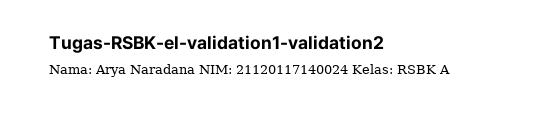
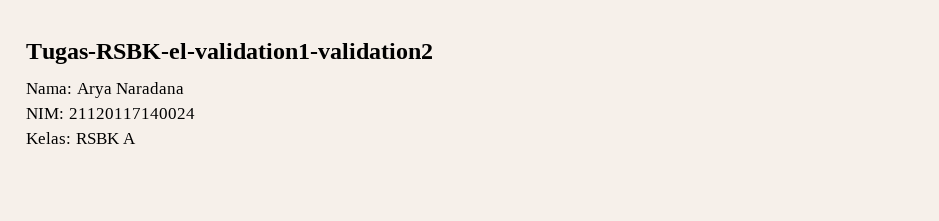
- Nama: Arya Naradana NIM: 21120117140024 Kelas: RSBK A
+ Nama: Arya Naradana
+ NIM: 21120117140024
+ Kelas: RSBK A

